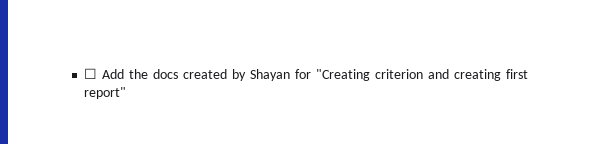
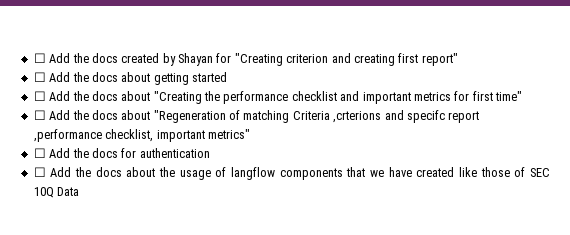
+ ☐ Add the docs about getting started
+ ☐ Add the docs about "Creating the performance checklist and important metrics for first time"
+ ☐ Add the docs about "Regeneration of matching Criteria ,crterions and specifc report ,performance checklist, important metrics"
+ ☐ Add the docs for authentication
+ ☐ Add the docs about the usage of langflow components that we have created like those of SEC 10Q Data

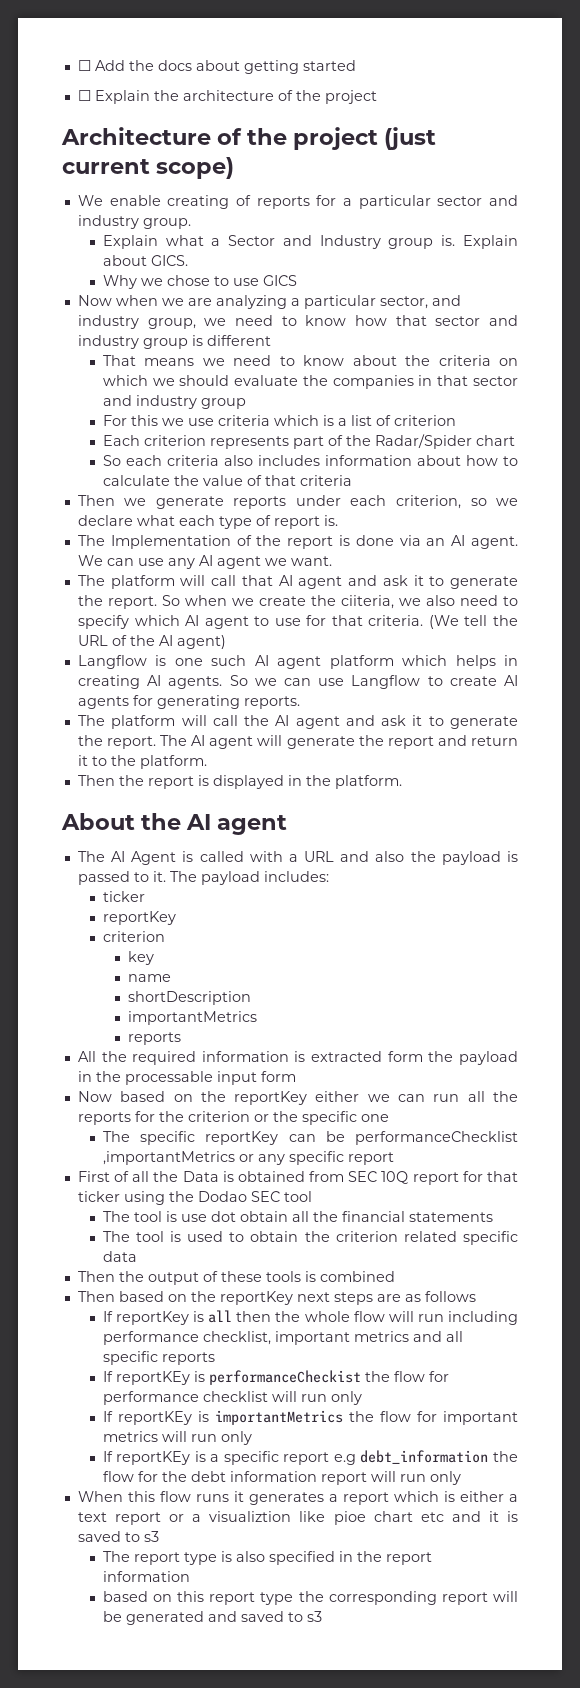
- ☐ Add the docs created by Shayan for "Creating criterion and creating first report"
  ☐ Add the docs about getting started
- ☐ Add the docs about "Creating the performance checklist and important metrics for first time"
- ☐ Add the docs about "Regeneration of matching Criteria ,crterions and specifc report ,performance checklist, important metrics"
- ☐ Add the docs for authentication
- ☐ Add the docs about the usage of langflow components that we have created like those of SEC 10Q Data
+ ☐ Explain the architecture of the project
+ Architecture of the project (just current scope)
+ We enable creating of reports for a particular sector and industry group.
+ Explain what a Sector and Industry group is. Explain about GICS.
+ Why we chose to use GICS
+ Now when we are analyzing a particular sector, and industry group, we need to know how that sector and industry group is different
+ That means we need to know about the criteria on which we should evaluate the companies in that sector and industry group
+ For this we use criteria which is a list of criterion
+ Each criterion represents part of the Radar/Spider chart
+ So each criteria also includes information about how to calculate the value of that criteria
+ Then we generate reports under each criterion, so we declare what each type of report is.
+ The Implementation of the report is done via an AI agent. We can use any AI agent we want.
+ The platform will call that AI agent and ask it to generate the report. So when we create the ciiteria, we also need to specify which AI agent to use for that criteria. (We tell the URL of the AI agent)
+ Langflow is one such AI agent platform which helps in creating AI agents. So we can use Langflow to create AI agents for generating reports.
+ The platform will call the AI agent and ask it to generate the report. The AI agent will generate the report and return it to the platform.
+ Then the report is displayed in the platform.
+ About the AI agent
+ The AI Agent is called with a URL and also the payload is passed to it. The payload includes:
+ ticker
+ reportKey
+ criterion
+ key
+ name
+ shortDescription
+ importantMetrics
+ reports
+ All the required information is extracted form the payload in the processable input form
+ Now based on the reportKey either we can run all the reports for the criterion or the specific one
+ The specific reportKey can be performanceChecklist ,importantMetrics or any specific report
+ First of all the Data is obtained from SEC 10Q report for that ticker using the Dodao SEC tool
+ The tool is use dot obtain all the financial statements
+ The tool is used to obtain the criterion related specific data
+ Then the output of these tools is combined
+ Then based on the reportKey next steps are as follows
+ If reportKey is all then the whole flow will run including performance checklist, important metrics and all specific reports
+ If reportKEy is performanceCheckist the flow for performance checklist will run only
+ If reportKEy is importantMetrics the flow for important metrics will run only
+ If reportKEy is a specific report e.g debt_information the flow for the debt information report will run only
+ When this flow runs it generates a report which is either a text report or a visualiztion like pioe chart etc and it is saved to s3
+ The report type is also specified in the report information
+ based on this report type the corresponding report will be generated and saved to s3

